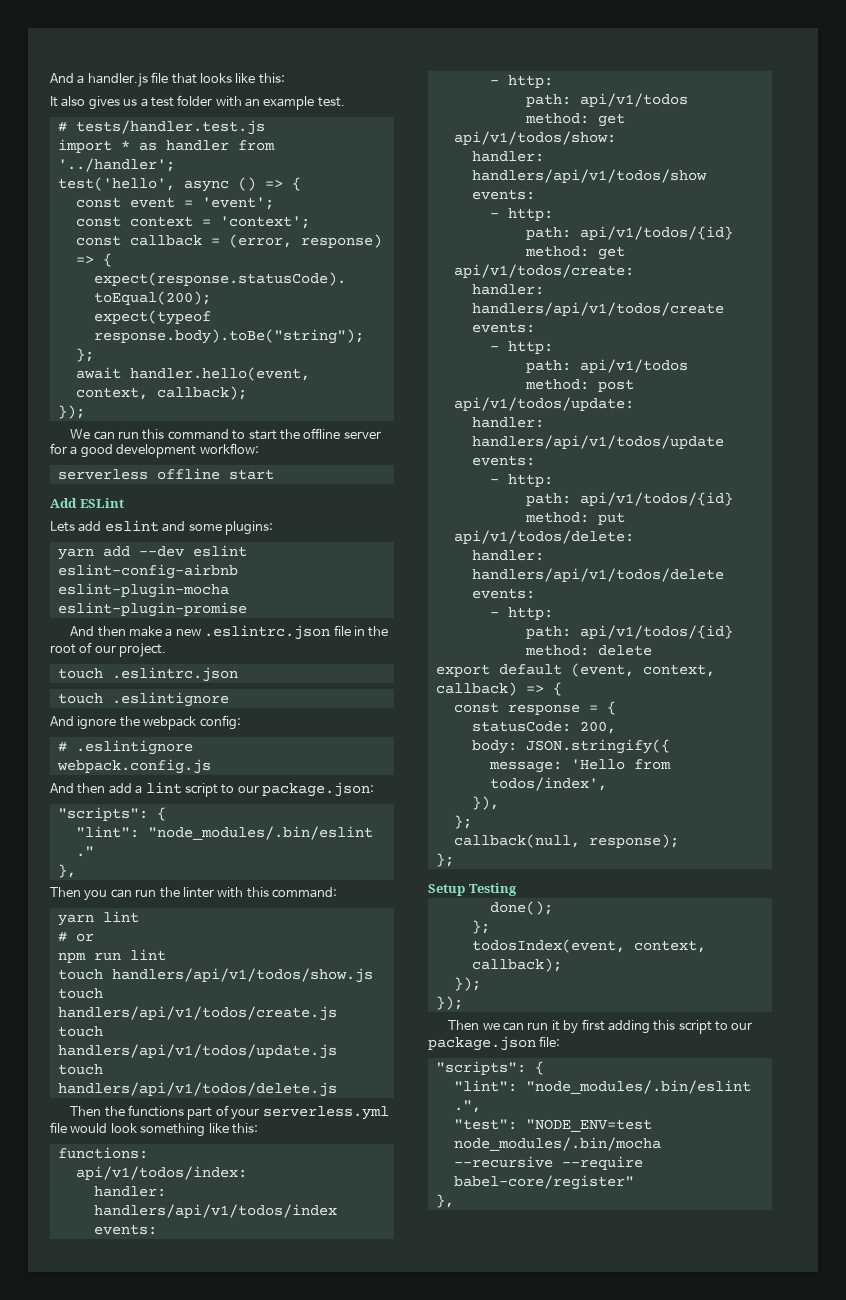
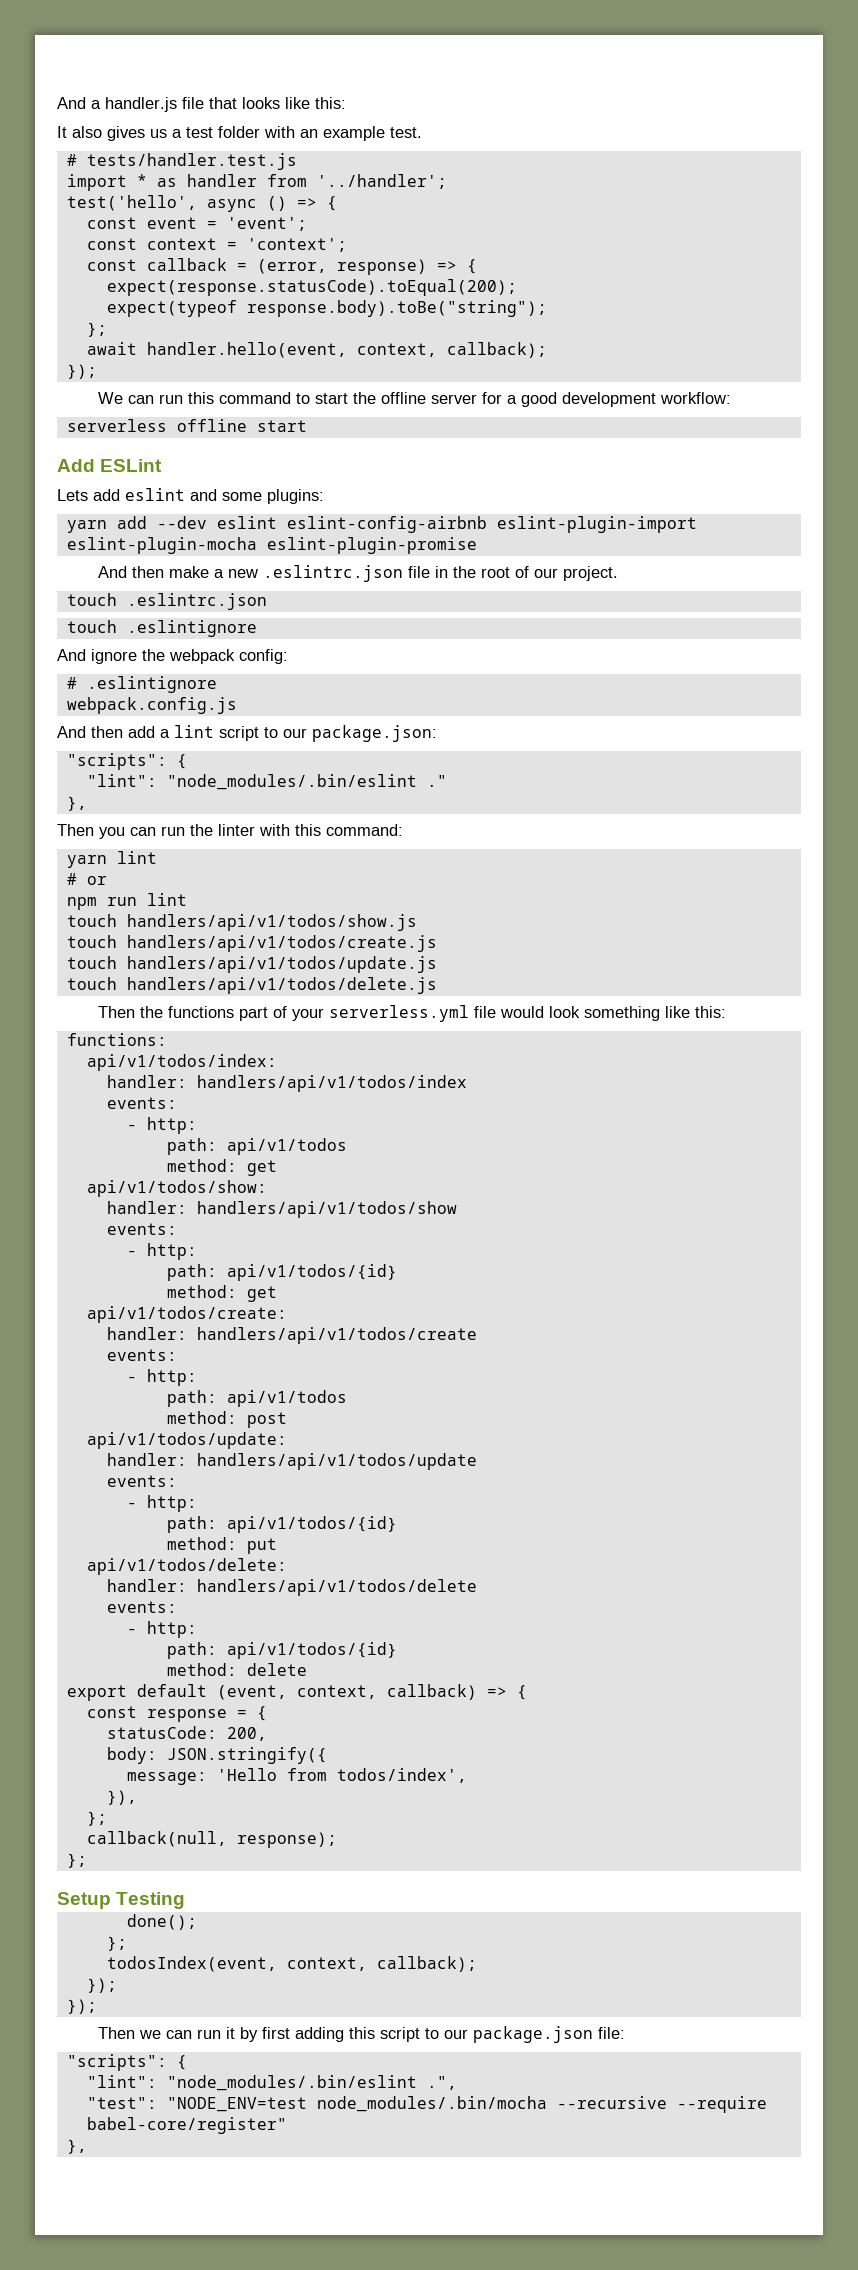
- yarn add --dev eslint eslint-config-airbnb eslint-plugin-mocha eslint-plugin-promise
+ yarn add --dev eslint eslint-config-airbnb eslint-plugin-import eslint-plugin-mocha eslint-plugin-promise

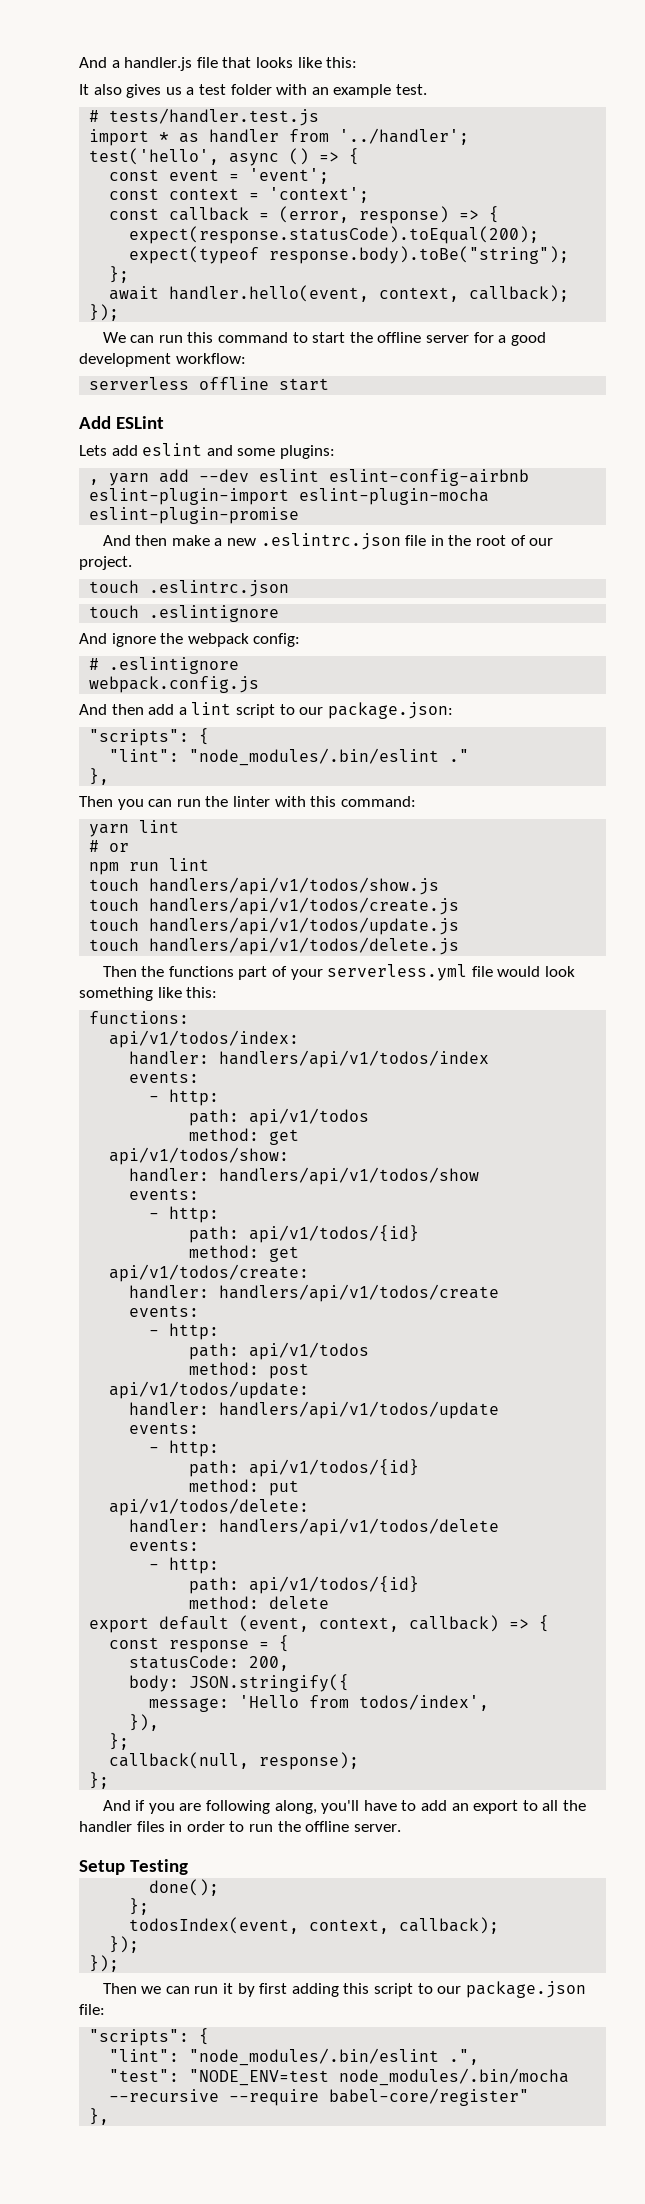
- yarn add --dev eslint eslint-config-airbnb eslint-plugin-import eslint-plugin-mocha eslint-plugin-promise
+ , yarn add --dev eslint eslint-config-airbnb eslint-plugin-import eslint-plugin-mocha eslint-plugin-promise
+ And if you are following along, you'll have to add an export to all the handler files in order to run the offline server.

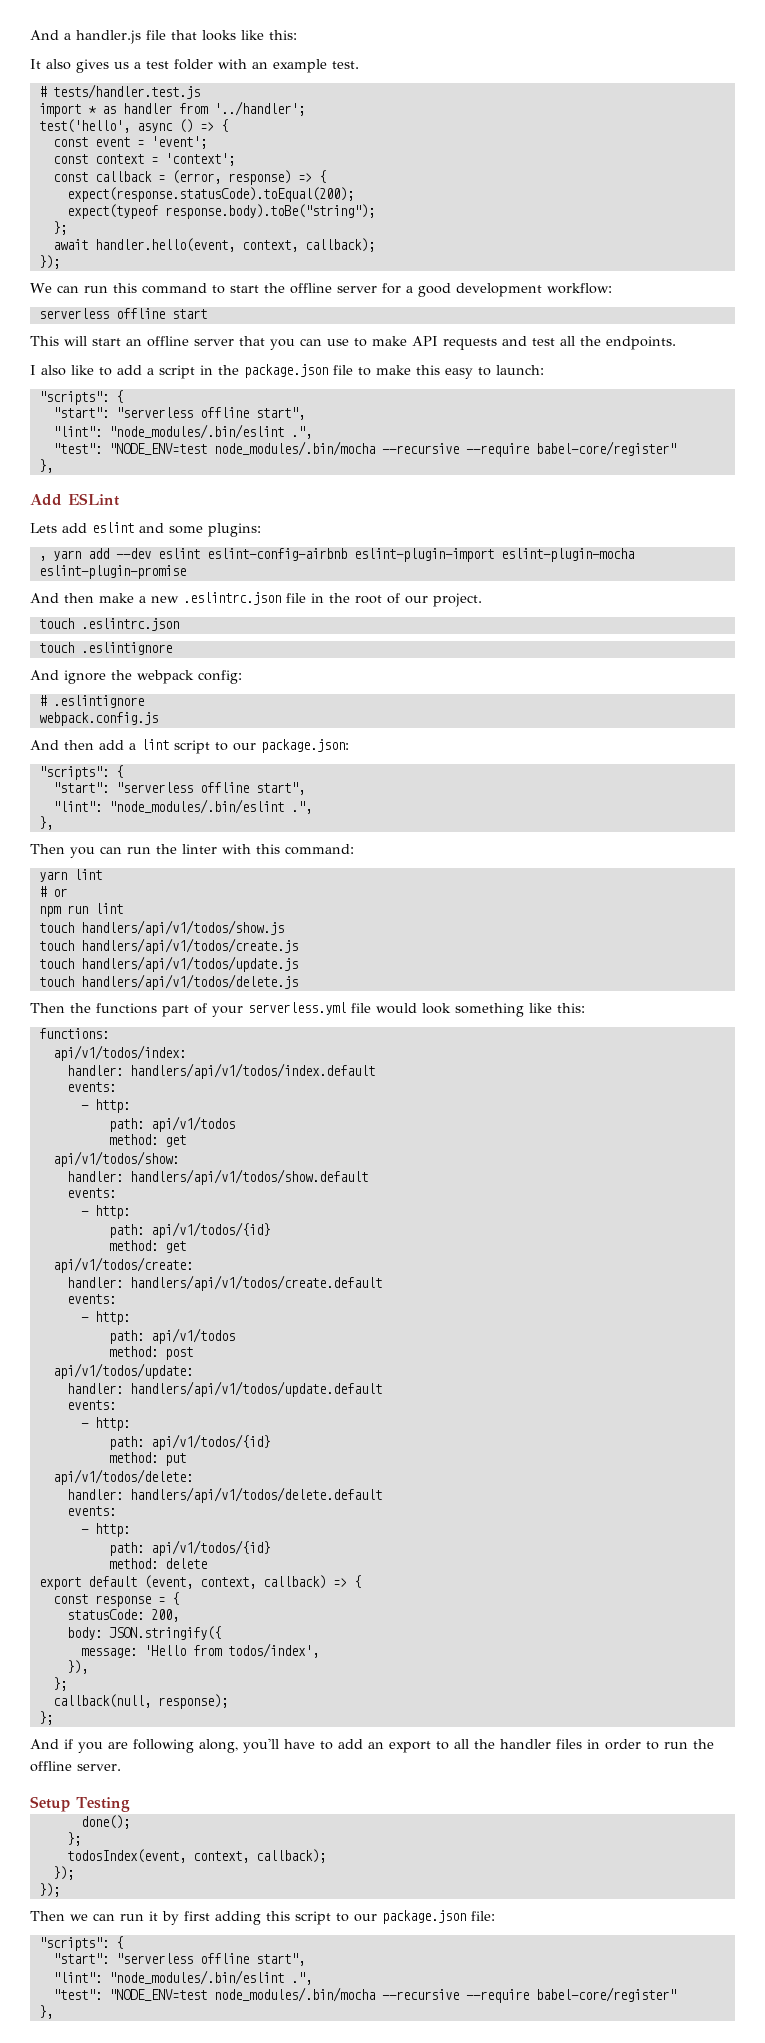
+ This will start an offline server that you can use to make API requests and test all the endpoints.
+ I also like to add a script in the package.json file to make this easy to launch:
+ "scripts": {
+ "start": "serverless offline start",
+ "lint": "node_modules/.bin/eslint .",
+ "test": "NODE_ENV=test node_modules/.bin/mocha --recursive --require babel-core/register"
+ },
  And then add a lint script to our package.json:
  "scripts": {
- "lint": "node_modules/.bin/eslint ."
+ "start": "serverless offline start",
+ "lint": "node_modules/.bin/eslint .",
- handler: handlers/api/v1/todos/index
+ handler: handlers/api/v1/todos/index.default
- handler: handlers/api/v1/todos/show
+ handler: handlers/api/v1/todos/show.default
- handler: handlers/api/v1/todos/create
+ handler: handlers/api/v1/todos/create.default
- handler: handlers/api/v1/todos/update
+ handler: handlers/api/v1/todos/update.default
- handler: handlers/api/v1/todos/delete
+ handler: handlers/api/v1/todos/delete.default
  Then we can run it by first adding this script to our package.json file:
  "scripts": {
+ "start": "serverless offline start",

